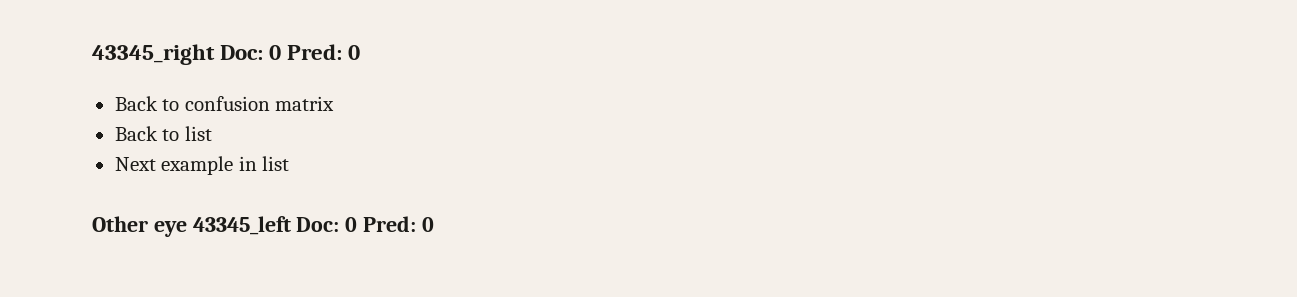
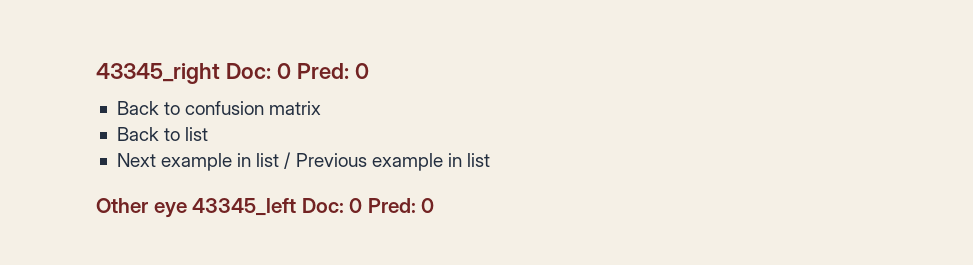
- Next example in list
+ Next example in list / Previous example in list

